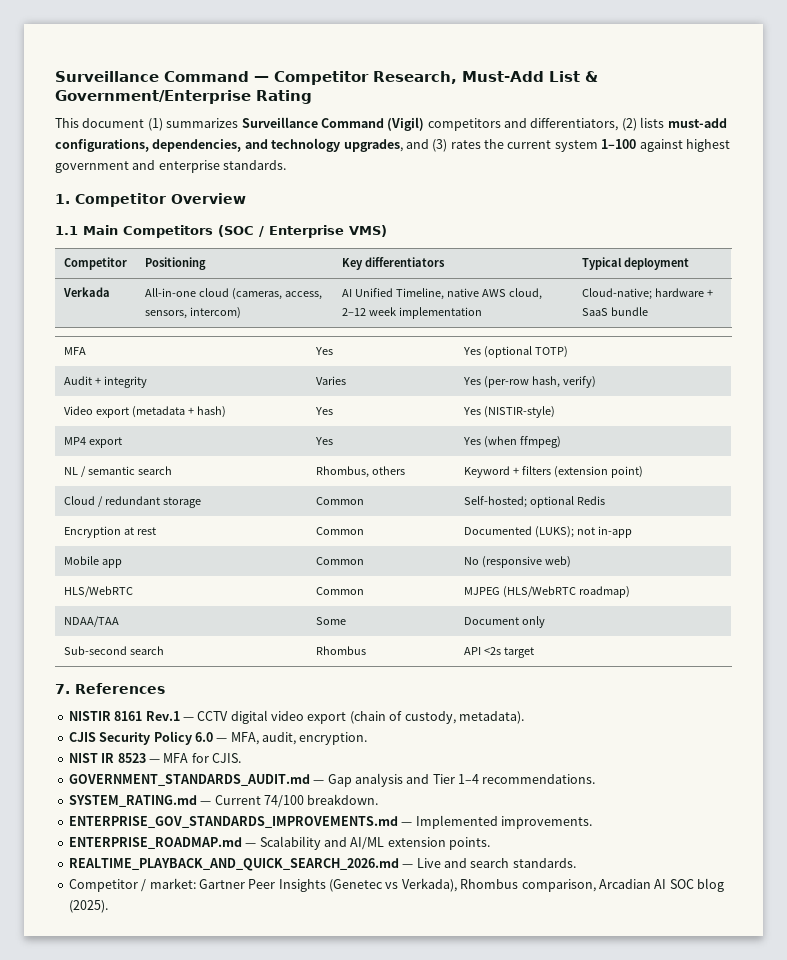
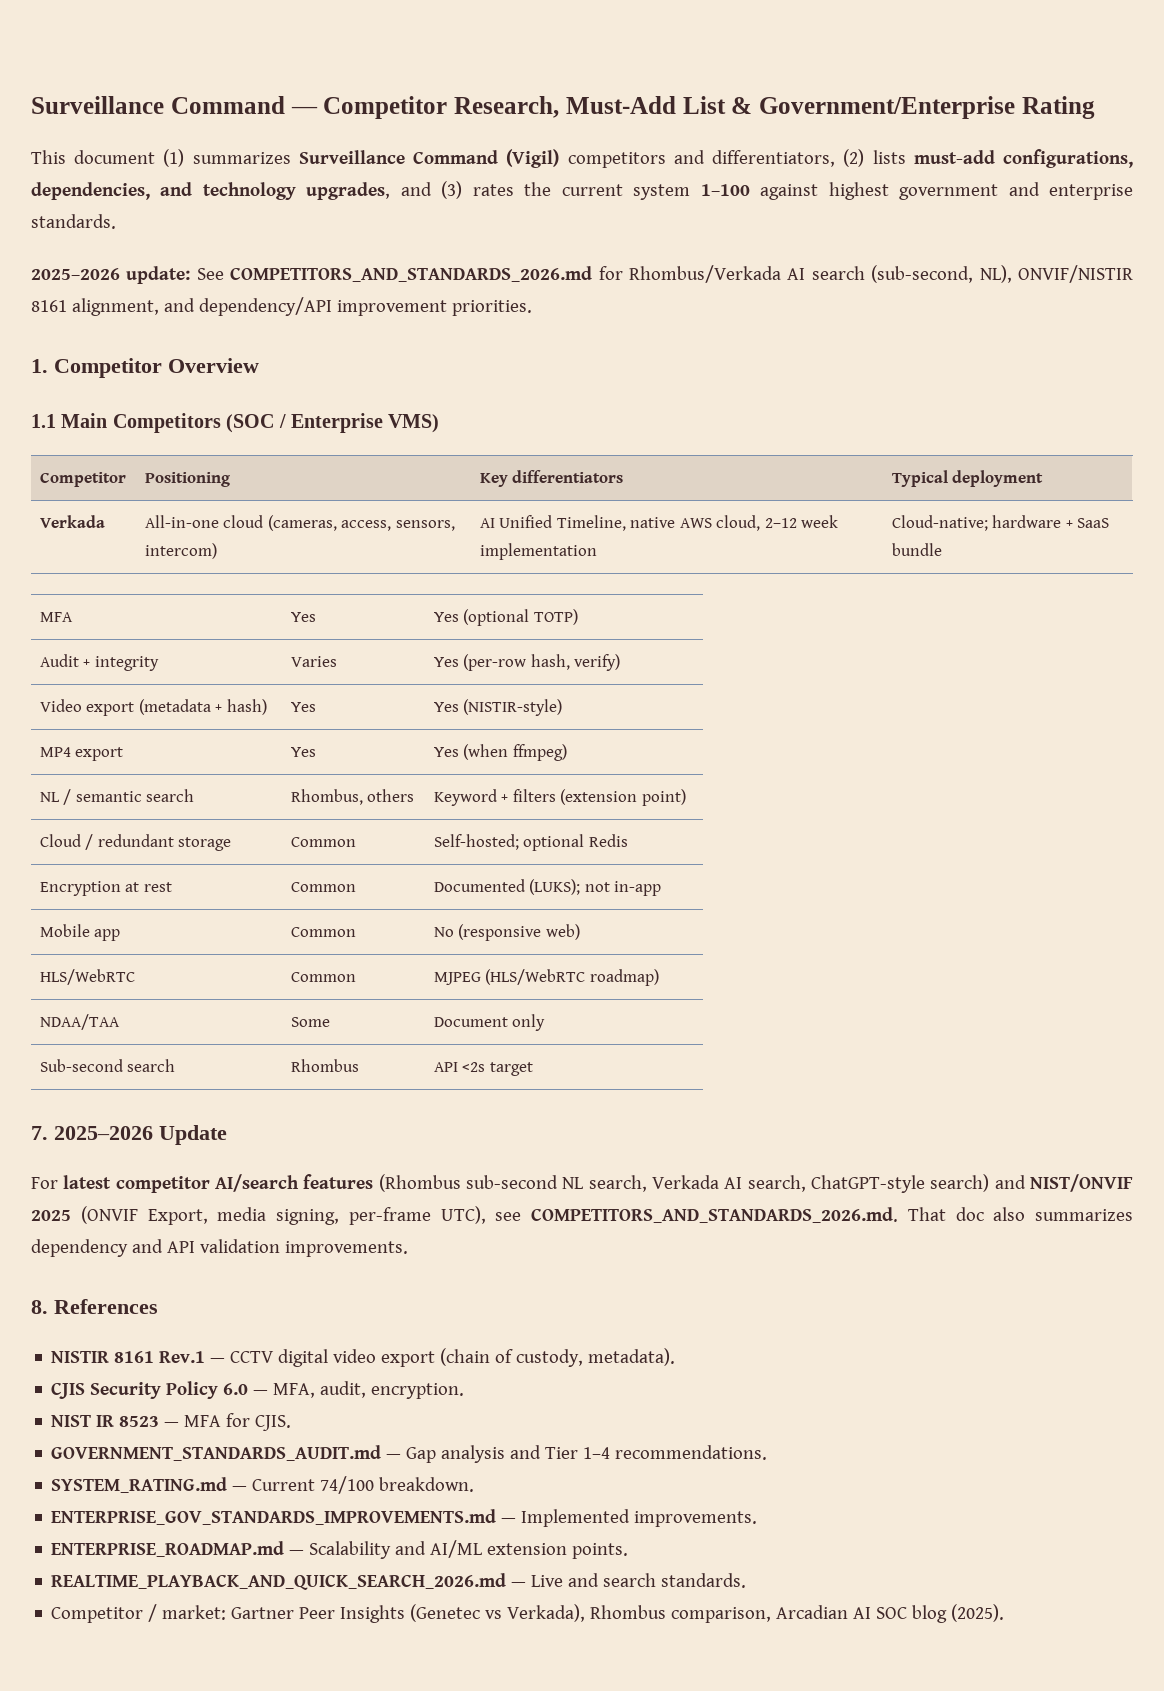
+ 2025–2026 update: See COMPETITORS_AND_STANDARDS_2026.md for Rhombus/Verkada AI search (sub-second, NL), ONVIF/NISTIR 8161 alignment, and dependency/API improvement priorities.
- 7. References
+ 7. 2025–2026 Update
+ For latest competitor AI/search features (Rhombus sub-second NL search, Verkada AI search, ChatGPT-style search) and NIST/ONVIF 2025 (ONVIF Export, media signing, per-frame UTC), see COMPETITORS_AND_STANDARDS_2026.md. That doc also summarizes dependency and API validation improvements.
+ 8. References

